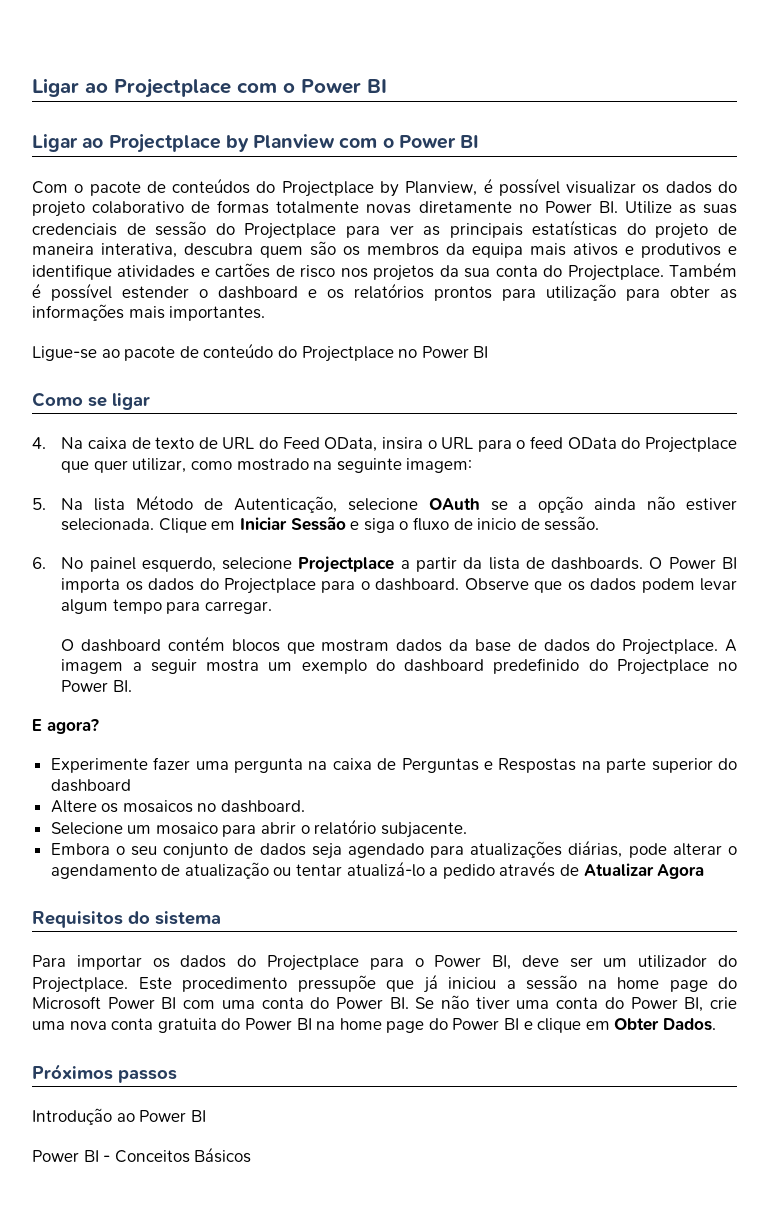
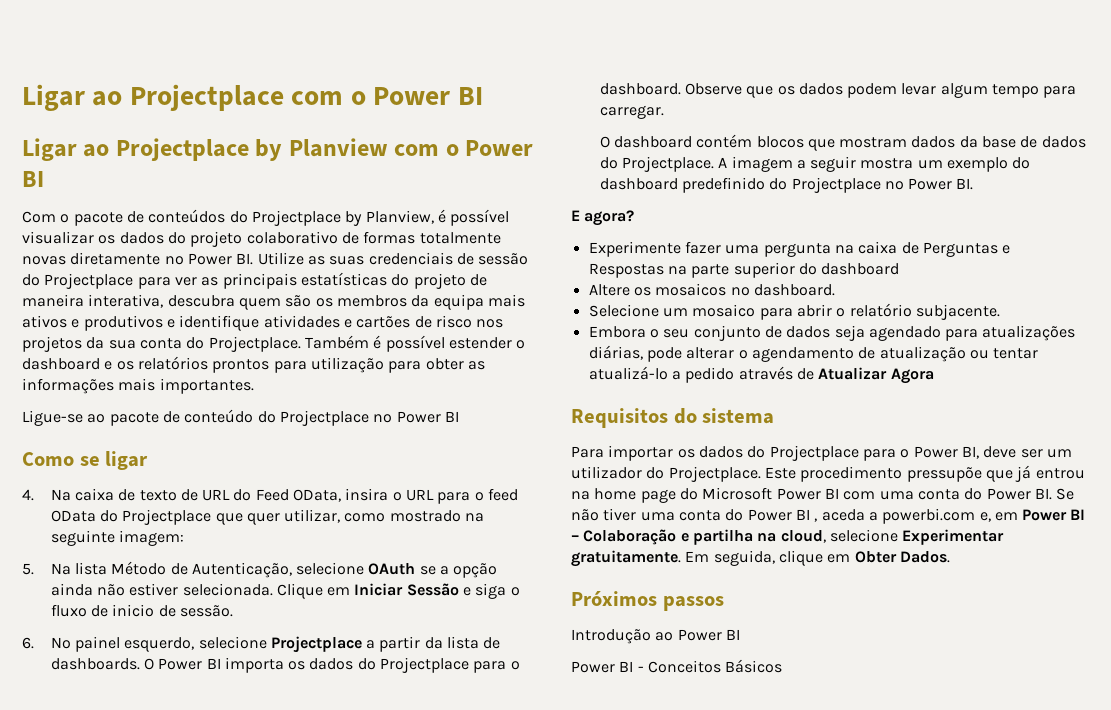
- Este procedimento pressupõe que já iniciou a sessão na home page do Microsoft Power BI com uma conta do Power BI. Se não tiver uma conta do Power BI, crie uma nova conta gratuita do Power BI na home page do Power BI e clique em Obter Dados.
+ Este procedimento pressupõe que já entrou na home page do Microsoft Power BI com uma conta do Power BI. Se não tiver uma conta do Power BI , aceda a powerbi.com e, em Power BI – Colaboração e partilha na cloud, selecione Experimentar gratuitamente. Em seguida, clique em Obter Dados.

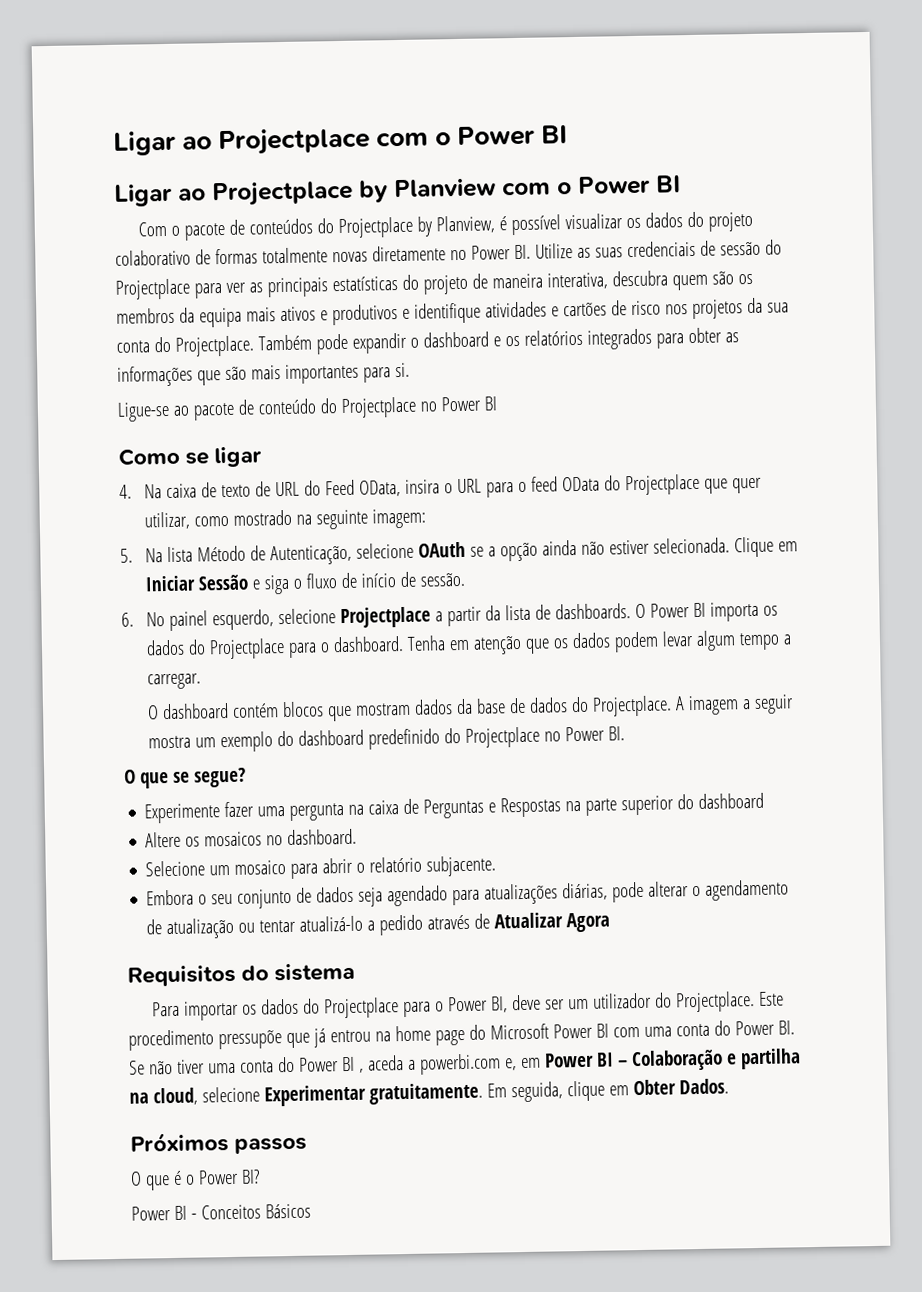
- Também é possível estender o dashboard e os relatórios prontos para utilização para obter as informações mais importantes.
+ Também pode expandir o dashboard e os relatórios integrados para obter as informações que são mais importantes para si.
- Clique em Iniciar Sessão e siga o fluxo de inicio de sessão.
+ Clique em Iniciar Sessão e siga o fluxo de início de sessão.
- Observe que os dados podem levar algum tempo para carregar.
+ Tenha em atenção que os dados podem levar algum tempo a carregar.
- E agora?
+ O que se segue?
- Introdução ao Power BI
+ O que é o Power BI?

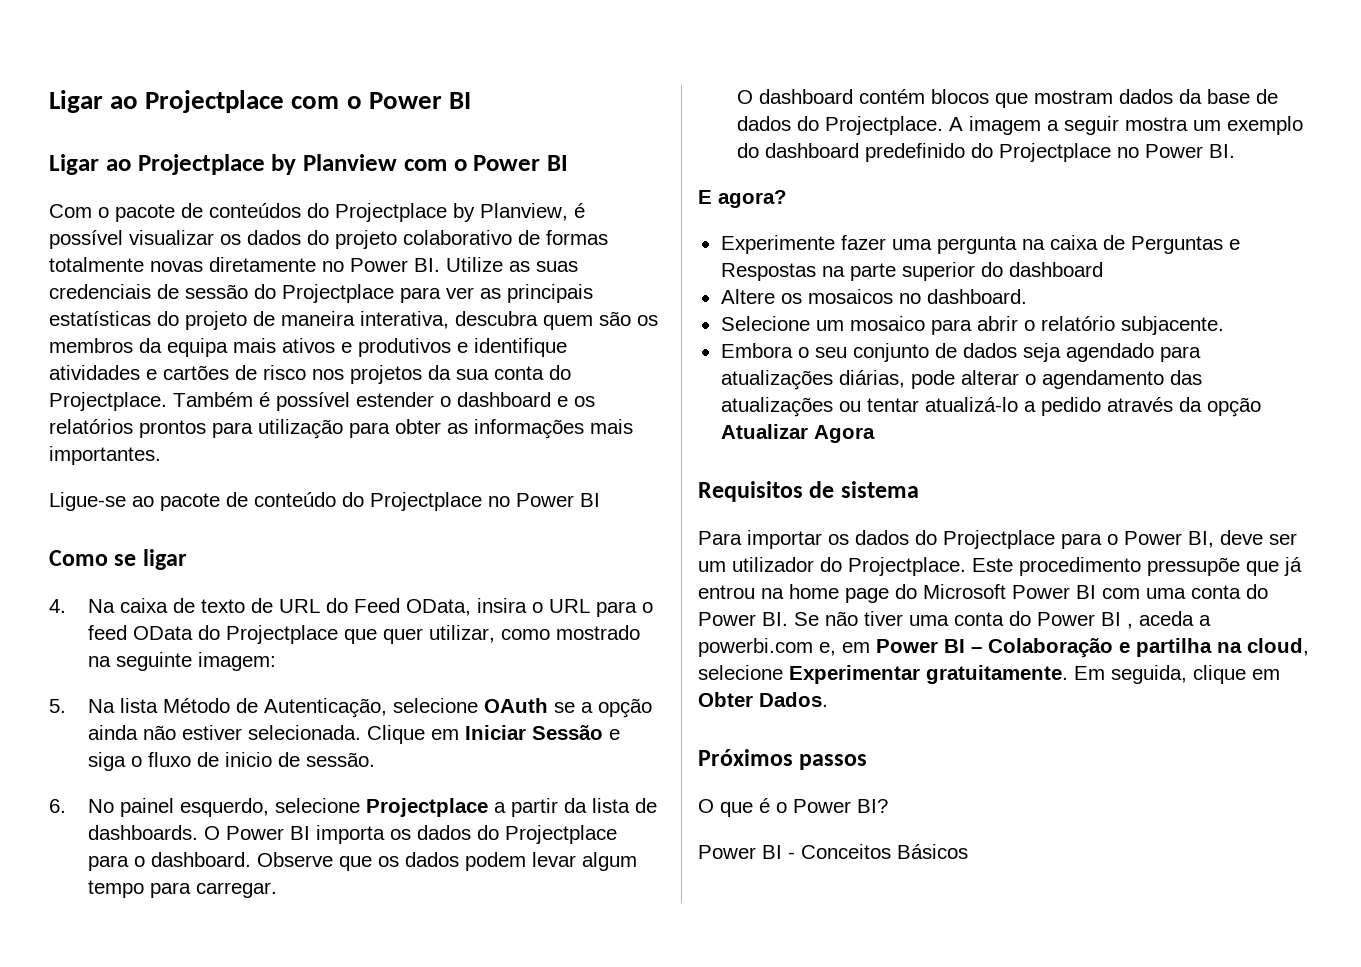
- Também pode expandir o dashboard e os relatórios integrados para obter as informações que são mais importantes para si.
+ Também é possível estender o dashboard e os relatórios prontos para utilização para obter as informações mais importantes.
- Clique em Iniciar Sessão e siga o fluxo de início de sessão.
+ Clique em Iniciar Sessão e siga o fluxo de inicio de sessão.
- Tenha em atenção que os dados podem levar algum tempo a carregar.
+ Observe que os dados podem levar algum tempo para carregar.
- O que se segue?
+ E agora?
- Embora o seu conjunto de dados seja agendado para atualizações diárias, pode alterar o agendamento de atualização ou tentar atualizá-lo a pedido através de Atualizar Agora
+ Embora o seu conjunto de dados seja agendado para atualizações diárias, pode alterar o agendamento das atualizações ou tentar atualizá-lo a pedido através da opção Atualizar Agora
- Requisitos do sistema
+ Requisitos de sistema

